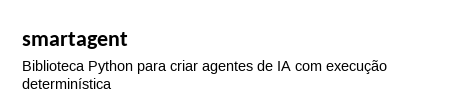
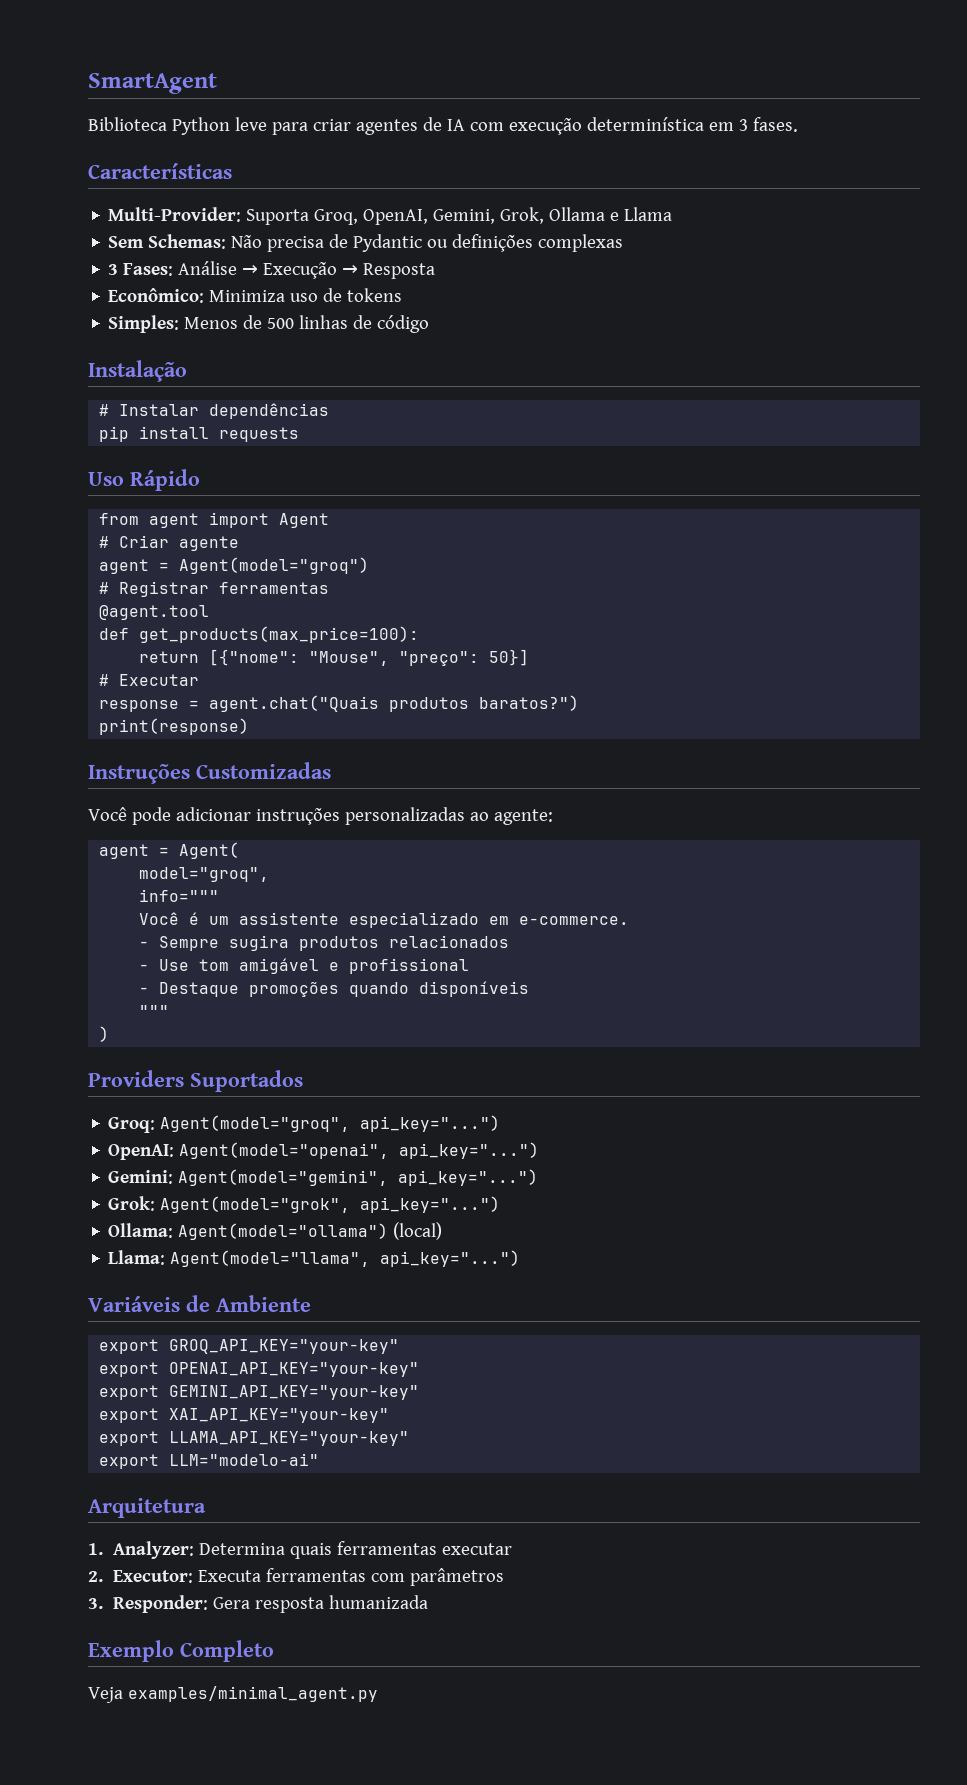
- smartagent
+ SmartAgent
- Biblioteca Python para criar agentes de IA com execução determinística
+ Biblioteca Python leve para criar agentes de IA com execução determinística em 3 fases.
+ Características
+ Multi-Provider: Suporta Groq, OpenAI, Gemini, Grok, Ollama e Llama
+ Sem Schemas: Não precisa de Pydantic ou definições complexas
+ 3 Fases: Análise → Execução → Resposta
+ Econômico: Minimiza uso de tokens
+ Simples: Menos de 500 linhas de código
+ Instalação
+ # Instalar dependências
+ pip install requests
+ Uso Rápido
+ from agent import Agent
+ # Criar agente
+ agent = Agent(model="groq")
+ # Registrar ferramentas
+ @agent.tool
+ def get_products(max_price=100):
+ return [{"nome": "Mouse", "preço": 50}]
+ # Executar
+ response = agent.chat("Quais produtos baratos?")
+ print(response)
+ Instruções Customizadas
+ Você pode adicionar instruções personalizadas ao agente:
+ agent = Agent(
+ model="groq",
+ info="""
+ Você é um assistente especializado em e-commerce.
+ - Sempre sugira produtos relacionados
+ - Use tom amigável e profissional
+ - Destaque promoções quando disponíveis
+ """
+ )
+ Providers Suportados
+ Groq: Agent(model="groq", api_key="...")
+ OpenAI: Agent(model="openai", api_key="...")
+ Gemini: Agent(model="gemini", api_key="...")
+ Grok: Agent(model="grok", api_key="...")
+ Ollama: Agent(model="ollama") (local)
+ Llama: Agent(model="llama", api_key="...")
+ Variáveis de Ambiente
+ export GROQ_API_KEY="your-key"
+ export OPENAI_API_KEY="your-key"
+ export GEMINI_API_KEY="your-key"
+ export XAI_API_KEY="your-key"
+ export LLAMA_API_KEY="your-key"
+ export LLM="modelo-ai"
+ Arquitetura
+ 1. Analyzer: Determina quais ferramentas executar
+ 2. Executor: Executa ferramentas com parâmetros
+ 3. Responder: Gera resposta humanizada
+ Exemplo Completo
+ Veja examples/minimal_agent.py

